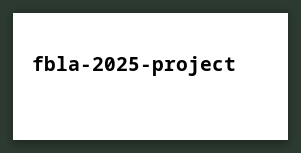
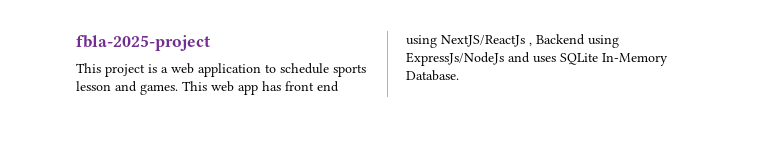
+ This project is a web application to schedule sports lesson and games. This web app has front end using NextJS/ReactJs , Backend using ExpressJs/NodeJs and uses SQLite In-Memory Database.

